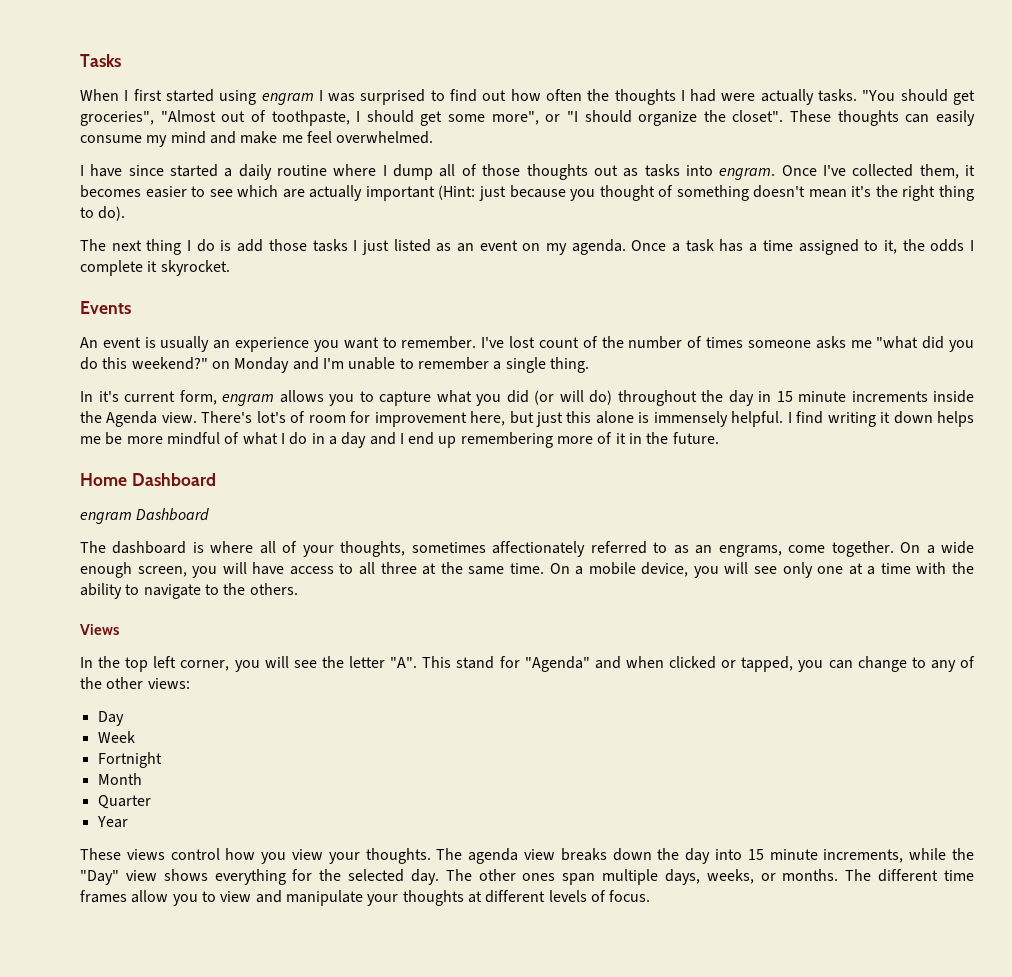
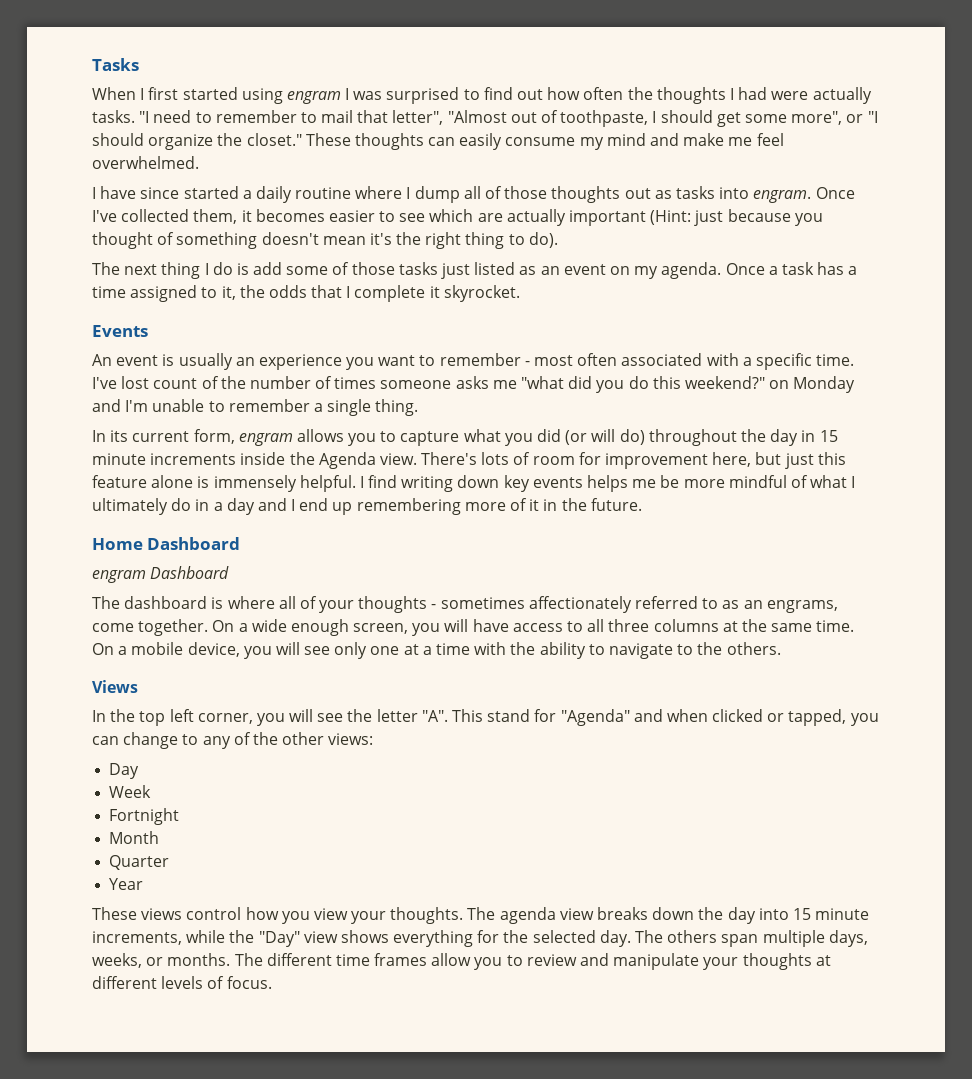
- "You should get groceries", "Almost out of toothpaste, I should get some more", or "I should organize the closet".
+ "I need to remember to mail that letter", "Almost out of toothpaste, I should get some more", or "I should organize the closet."
- The next thing I do is add those tasks I just listed as an event on my agenda.
+ The next thing I do is add some of those tasks just listed as an event on my agenda.
- Once a task has a time assigned to it, the odds I complete it skyrocket.
+ Once a task has a time assigned to it, the odds that I complete it skyrocket.
- An event is usually an experience you want to remember.
+ An event is usually an experience you want to remember - most often associated with a specific time.
- In it's current form, engram allows you to capture what you did (or will do) throughout the day in 15 minute increments inside the Agenda view.
+ In its current form, engram allows you to capture what you did (or will do) throughout the day in 15 minute increments inside the Agenda view.
- There's lot's of room for improvement here, but just this alone is immensely helpful.
+ There's lots of room for improvement here, but just this feature alone is immensely helpful.
- I find writing it down helps me be more mindful of what I do in a day and I end up remembering more of it in the future.
+ I find writing down key events helps me be more mindful of what I ultimately do in a day and I end up remembering more of it in the future.
- The dashboard is where all of your thoughts, sometimes affectionately referred to as an engrams, come together.
+ The dashboard is where all of your thoughts - sometimes affectionately referred to as an engrams, come together.
- On a wide enough screen, you will have access to all three at the same time.
+ On a wide enough screen, you will have access to all three columns at the same time.
- The other ones span multiple days, weeks, or months.
+ The others span multiple days, weeks, or months.
- The different time frames allow you to view and manipulate your thoughts at different levels of focus.
+ The different time frames allow you to review and manipulate your thoughts at different levels of focus.

